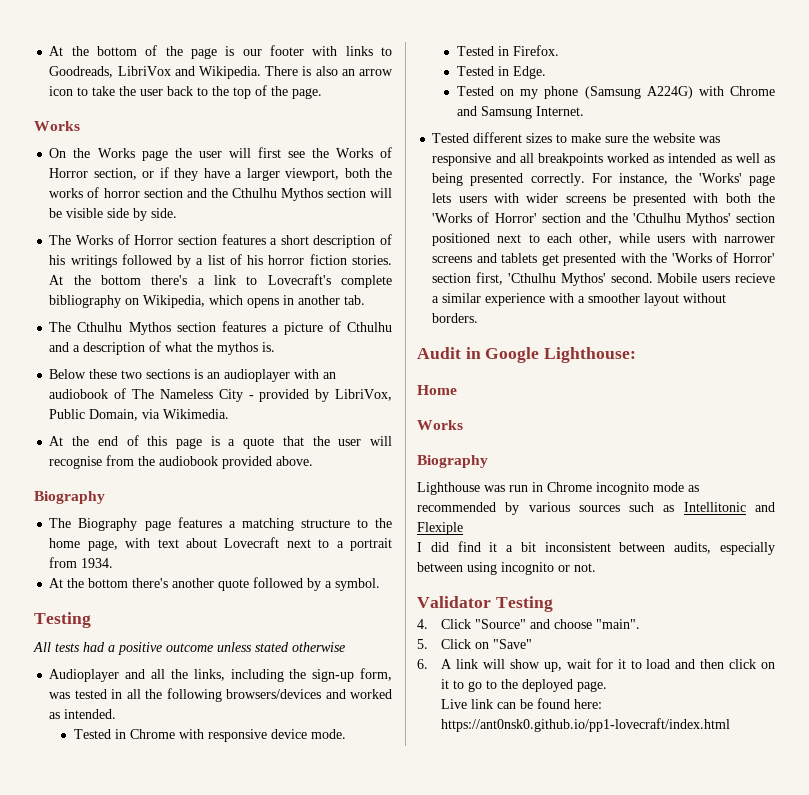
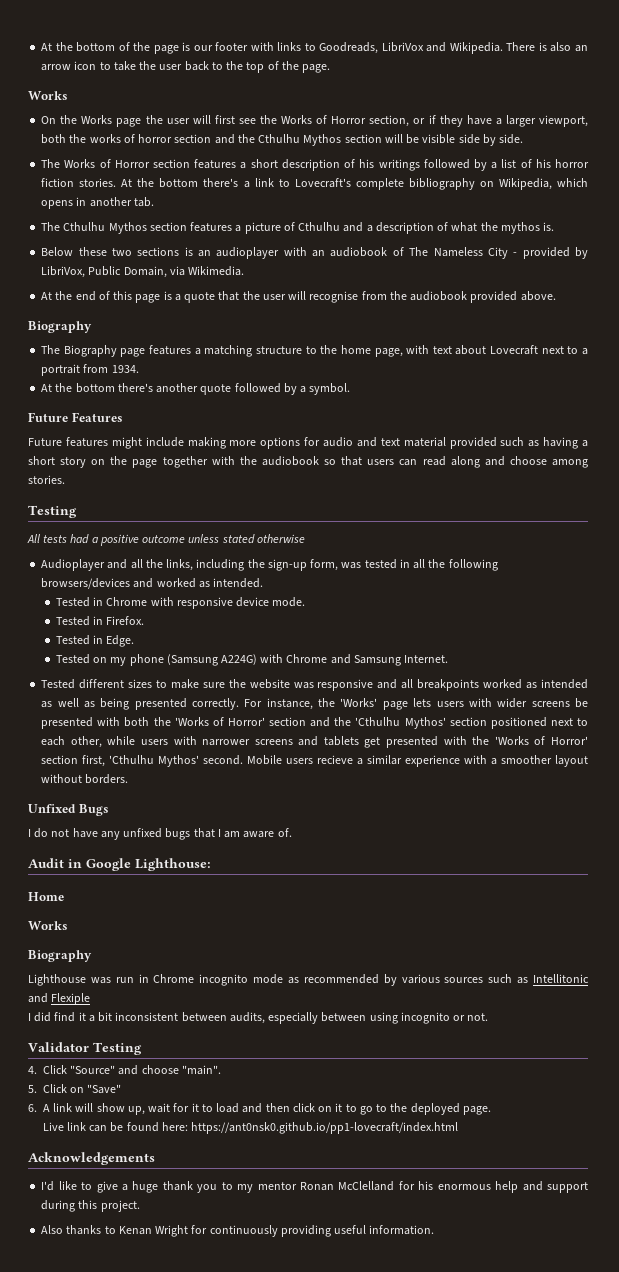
+ Future Features
+ Future features might include making more options for audio and text material provided such as having a short story on the page together with the audiobook so that users can read along and choose among stories.
+ Unfixed Bugs
+ I do not have any unfixed bugs that I am aware of.
+ Acknowledgements
+ I'd like to give a huge thank you to my mentor Ronan McClelland for his enormous help and support during this project.
+ Also thanks to Kenan Wright for continuously providing useful information.

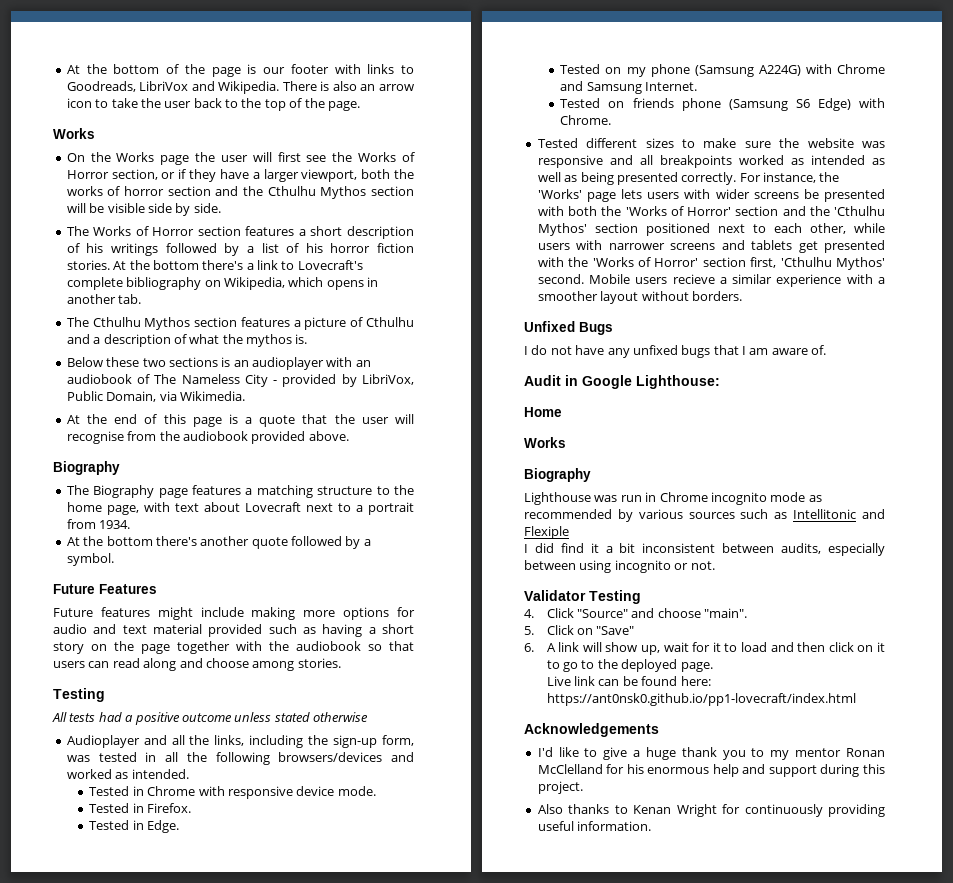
+ Tested on friends phone (Samsung S6 Edge) with Chrome.

